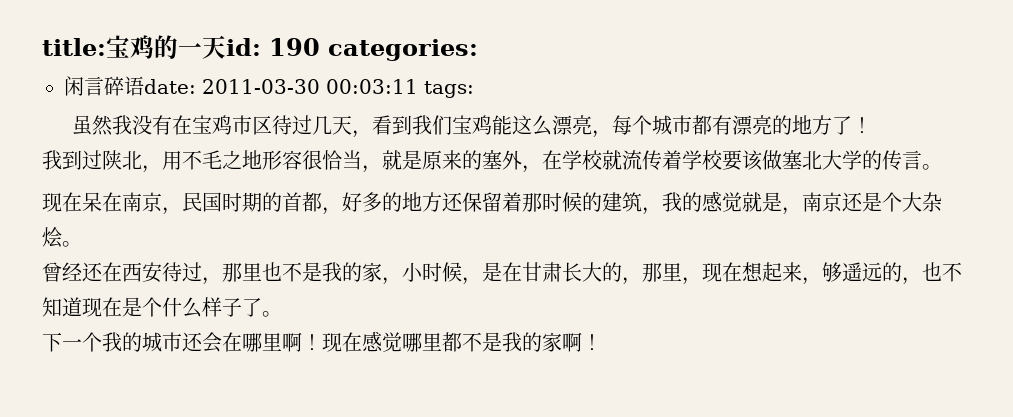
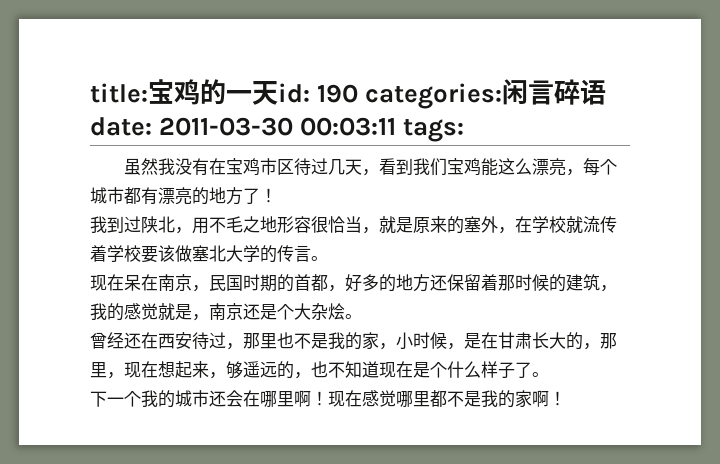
- title:宝鸡的一天id: 190 categories:
- 闲言碎语date: 2011-03-30 00:03:11 tags:
+ title:宝鸡的一天id: 190 categories:闲言碎语date: 2011-03-30 00:03:11 tags:

